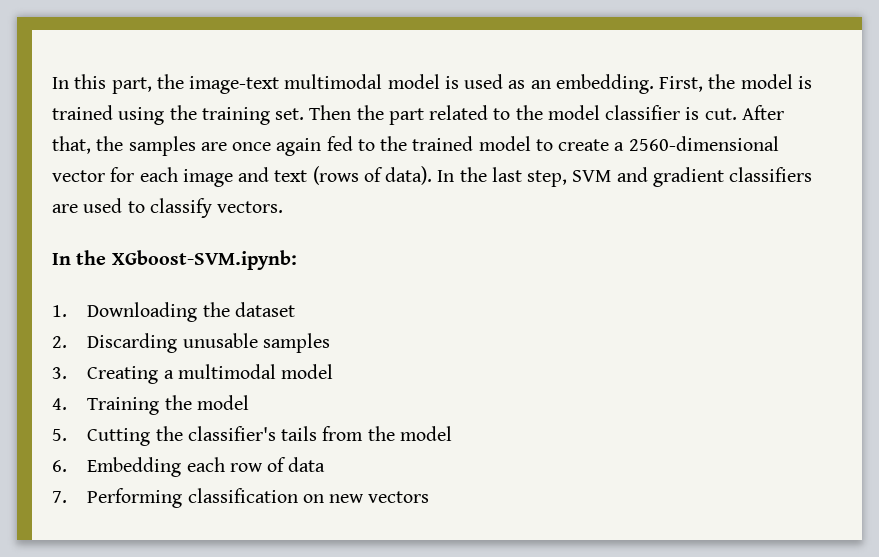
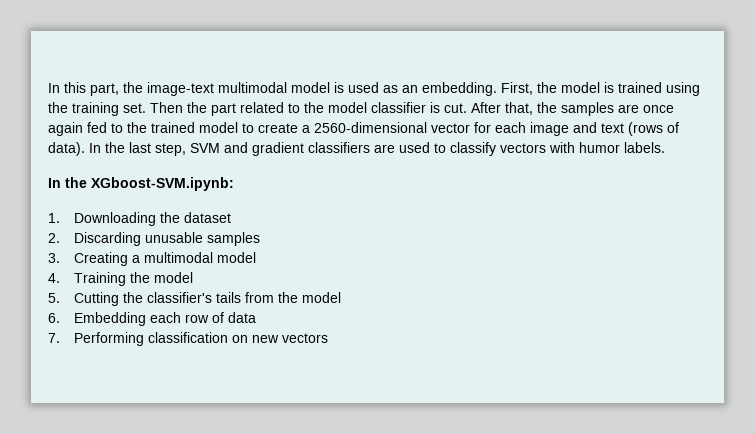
- In the last step, SVM and gradient classifiers are used to classify vectors.
+ In the last step, SVM and gradient classifiers are used to classify vectors with humor labels.

